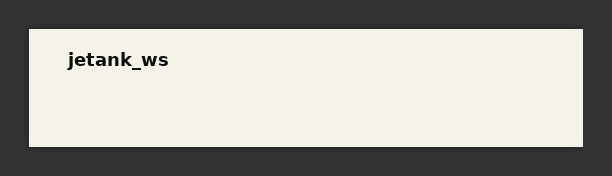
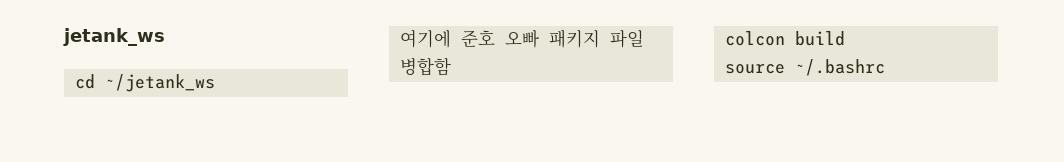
+ cd ~/jetank_ws
+ 여기에 준호 오빠 패키지 파일 병합함
+ colcon build
+ source ~/.bashrc

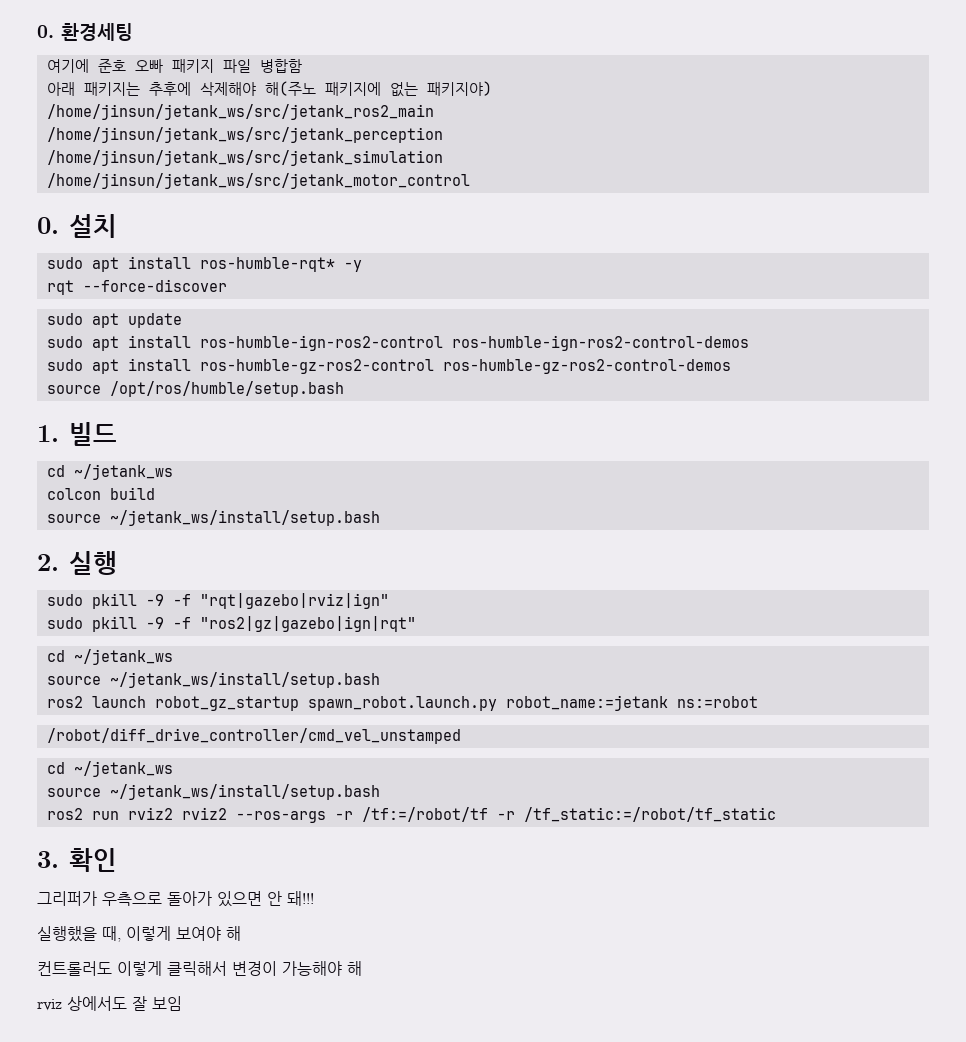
- jetank_ws
- cd ~/jetank_ws
+ 0. 환경세팅
+ 아래 패키지는 추후에 삭제해야 해(주노 패키지에 없는 패키지야)
+ /home/jinsun/jetank_ws/src/jetank_ros2_main
+ /home/jinsun/jetank_ws/src/jetank_perception
+ /home/jinsun/jetank_ws/src/jetank_simulation
+ /home/jinsun/jetank_ws/src/jetank_motor_control
+ 0. 설치
+ sudo apt install ros-humble-rqt* -y
+ rqt --force-discover
+ sudo apt update
+ sudo apt install ros-humble-ign-ros2-control ros-humble-ign-ros2-control-demos
+ sudo apt install ros-humble-gz-ros2-control ros-humble-gz-ros2-control-demos
+ source /opt/ros/humble/setup.bash
+ 1. 빌드
+ cd ~/jetank_ws
  colcon build
- source ~/.bashrc
+ source ~/jetank_ws/install/setup.bash
+ 2. 실행
+ sudo pkill -9 -f "rqt|gazebo|rviz|ign"
+ sudo pkill -9 -f "ros2|gz|gazebo|ign|rqt"
+ cd ~/jetank_ws
+ source ~/jetank_ws/install/setup.bash
+ ros2 launch robot_gz_startup spawn_robot.launch.py robot_name:=jetank ns:=robot
+ /robot/diff_drive_controller/cmd_vel_unstamped
+ cd ~/jetank_ws
+ source ~/jetank_ws/install/setup.bash
+ ros2 run rviz2 rviz2 --ros-args -r /tf:=/robot/tf -r /tf_static:=/robot/tf_static
+ 3. 확인
+ 그리퍼가 우측으로 돌아가 있으면 안 돼!!!
+ 실행했을 때, 이렇게 보여야 해
+ 컨트롤러도 이렇게 클릭해서 변경이 가능해야 해
+ rviz 상에서도 잘 보임

